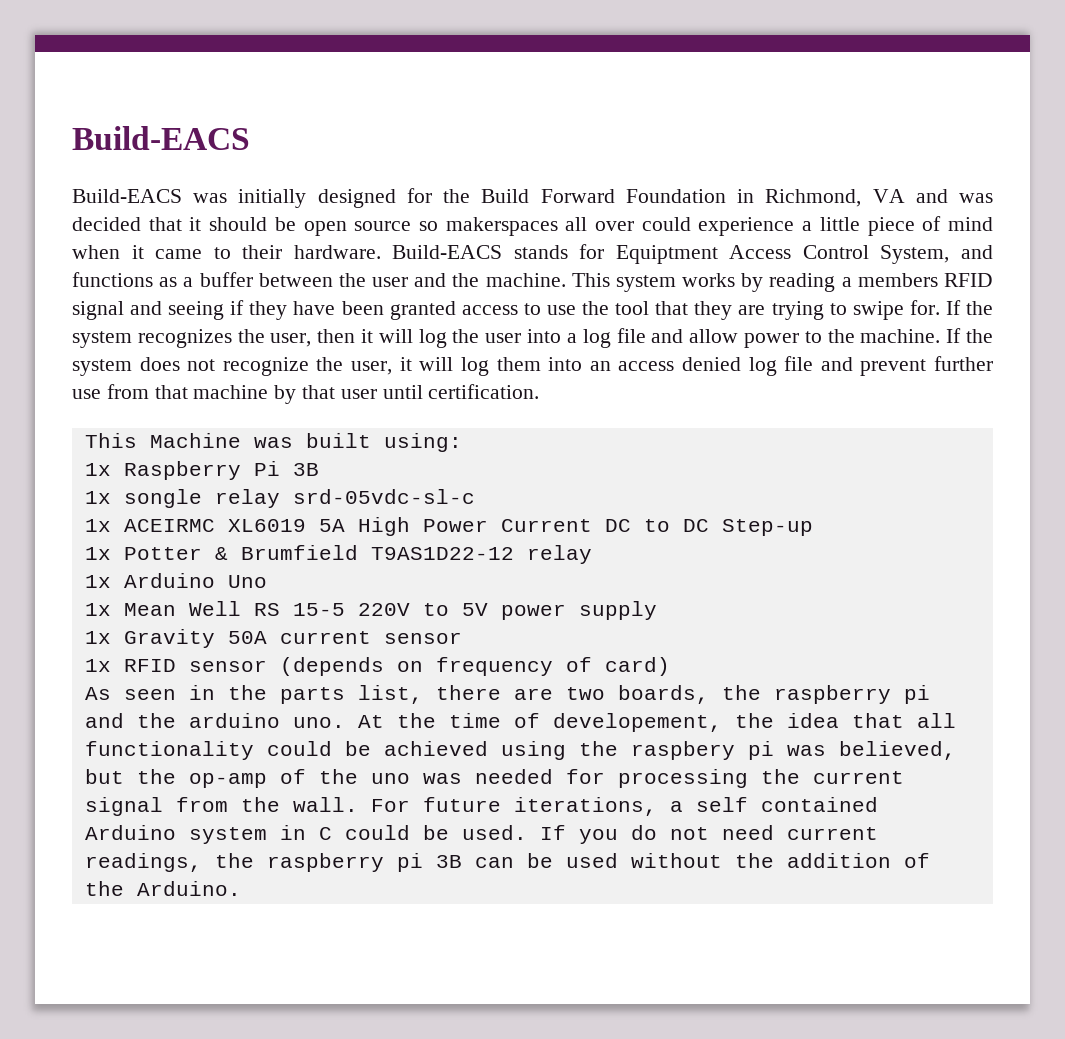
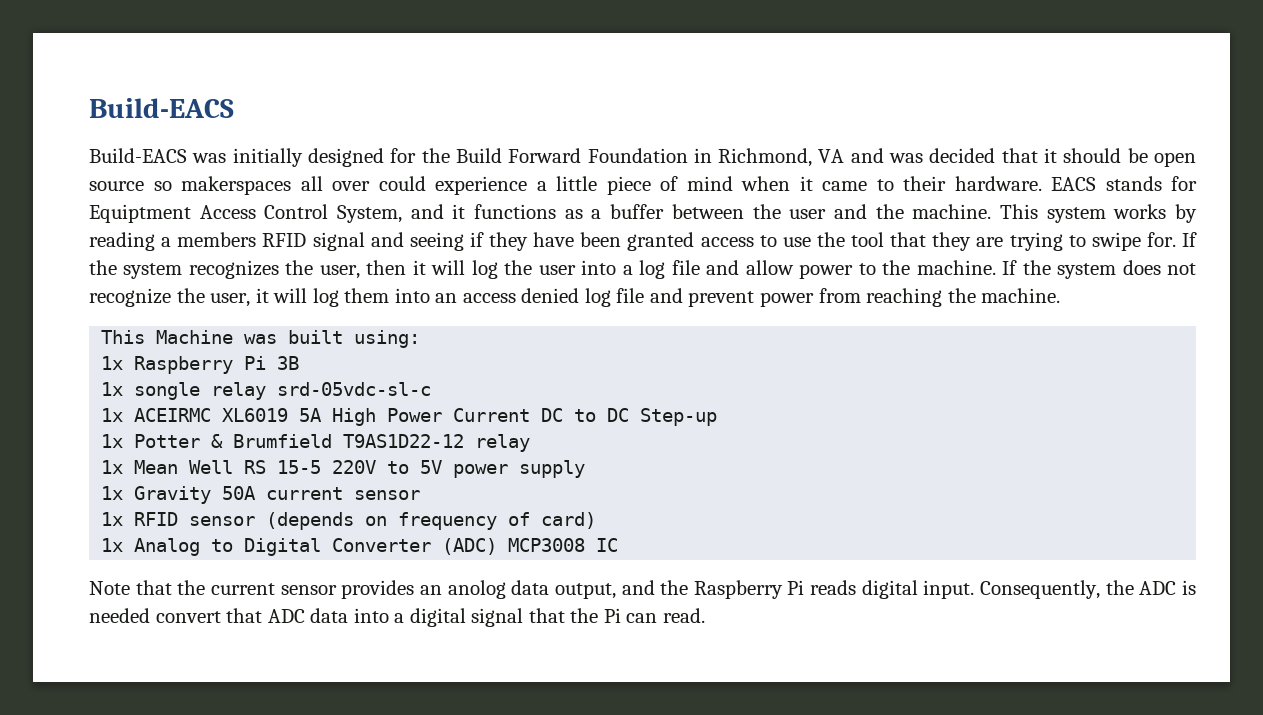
- Build-EACS stands for Equiptment Access Control System, and functions as a buffer between the user and the machine.
+ EACS stands for Equiptment Access Control System, and it functions as a buffer between the user and the machine.
- If the system does not recognize the user, it will log them into an access denied log file and prevent further use from that machine by that user until certification.
+ If the system does not recognize the user, it will log them into an access denied log file and prevent power from reaching the machine.
- 1x Arduino Uno
- As seen in the parts list, there are two boards, the raspberry pi and the arduino uno. At the time of developement, the idea that all functionality could be achieved using the raspbery pi was believed, but the op-amp of the uno was needed for processing the current signal from the wall. For future iterations, a self contained Arduino system in C could be used. If you do not need current readings, the raspberry pi 3B can be used without the addition of the Arduino.
+ 1x Analog to Digital Converter (ADC) MCP3008 IC
+ Note that the current sensor provides an anolog data output, and the Raspberry Pi reads digital input. Consequently, the ADC is needed convert that ADC data into a digital signal that the Pi can read.

